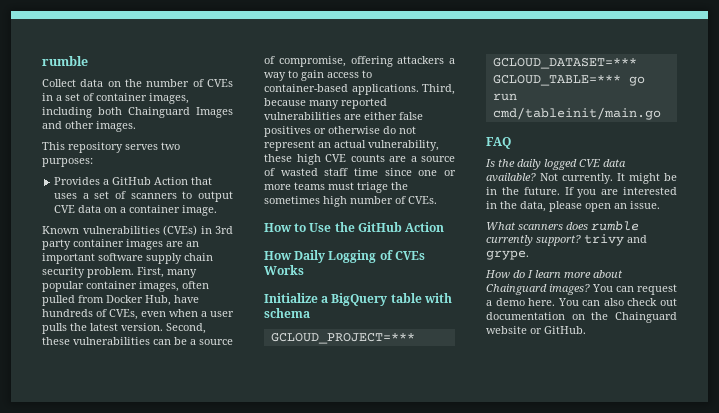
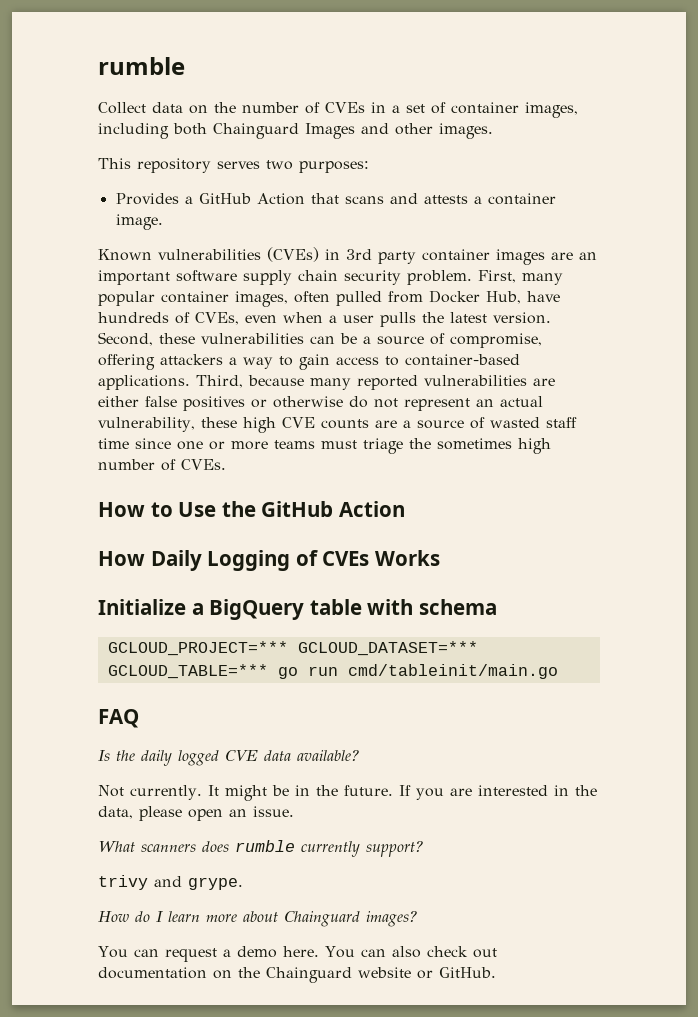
- Provides a GitHub Action that uses a set of scanners to output CVE data on a container image.
+ Provides a GitHub Action that scans and attests a container image.
- Is the daily logged CVE data available? Not currently.
+ Is the daily logged CVE data available?
+ Not currently.
- What scanners does rumble currently support? trivy and grype.
+ What scanners does rumble currently support?
+ trivy and grype.
- How do I learn more about Chainguard images? You can request a demo here.
+ How do I learn more about Chainguard images?
+ You can request a demo here.

